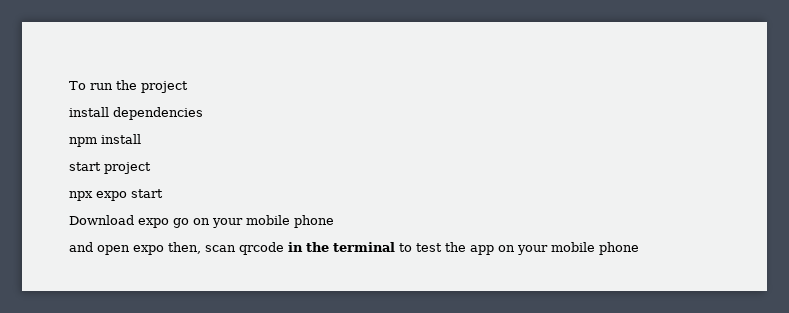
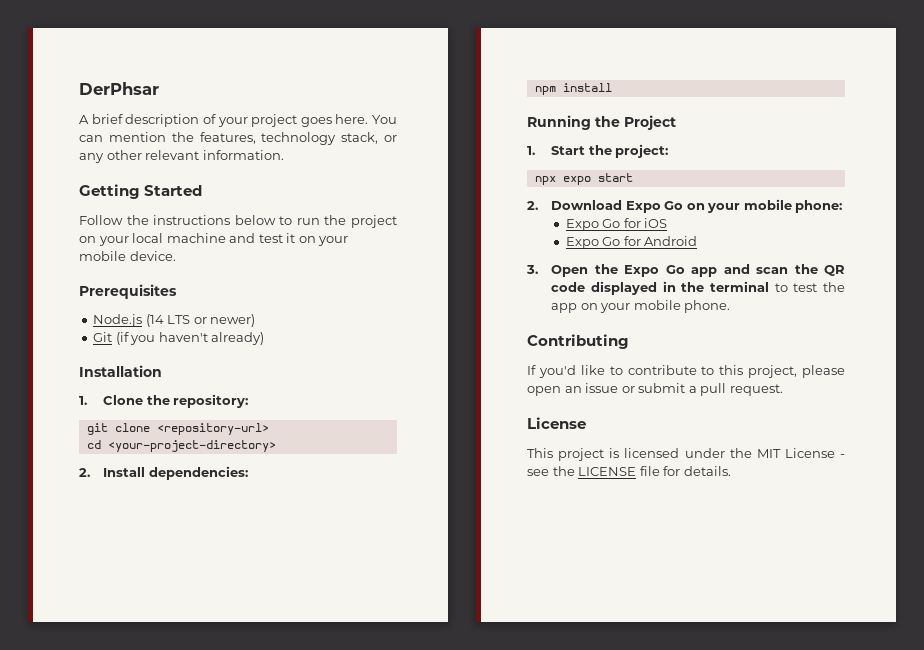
- To run the project
- install dependencies
+ DerPhsar
+ A brief description of your project goes here. You can mention the features, technology stack, or any other relevant information.
+ Getting Started
+ Follow the instructions below to run the project on your local machine and test it on your mobile device.
+ Prerequisites
+ Node.js (14 LTS or newer)
+ Git (if you haven't already)
+ Installation
+ 1. Clone the repository:
+ git clone <repository-url>
+ cd <your-project-directory>
+ 2. Install dependencies:
  npm install
- start project
+ Running the Project
+ 1. Start the project:
  npx expo start
- Download expo go on your mobile phone
- and open expo then, scan qrcode in the terminal to test the app on your mobile phone
+ 2. Download Expo Go on your mobile phone:
+ Expo Go for iOS
+ Expo Go for Android
+ 3. Open the Expo Go app and scan the QR code displayed in the terminal to test the app on your mobile phone.
+ Contributing
+ If you'd like to contribute to this project, please open an issue or submit a pull request.
+ License
+ This project is licensed under the MIT License - see the LICENSE file for details.

